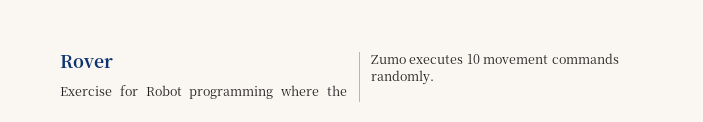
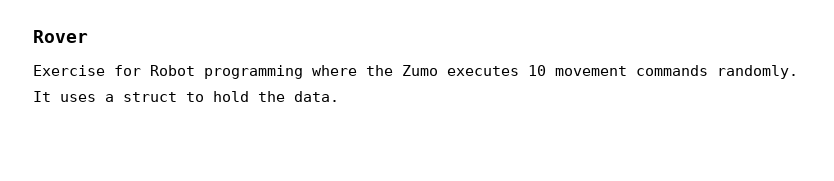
+ It uses a struct to hold the data.

